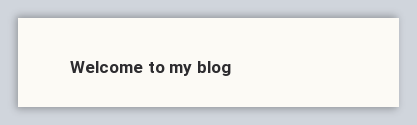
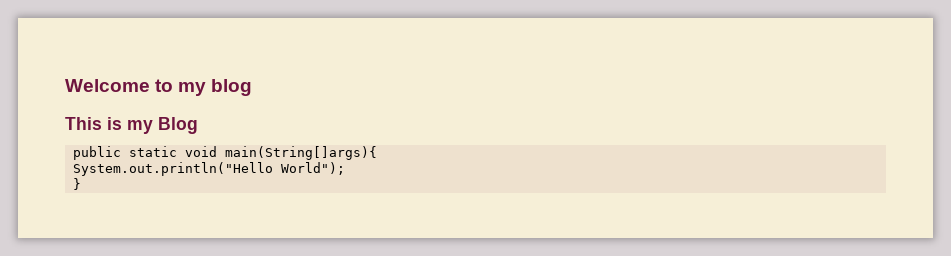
+ This is my Blog
+ public static void main(String[]args){
+ System.out.println("Hello World");
+ }

